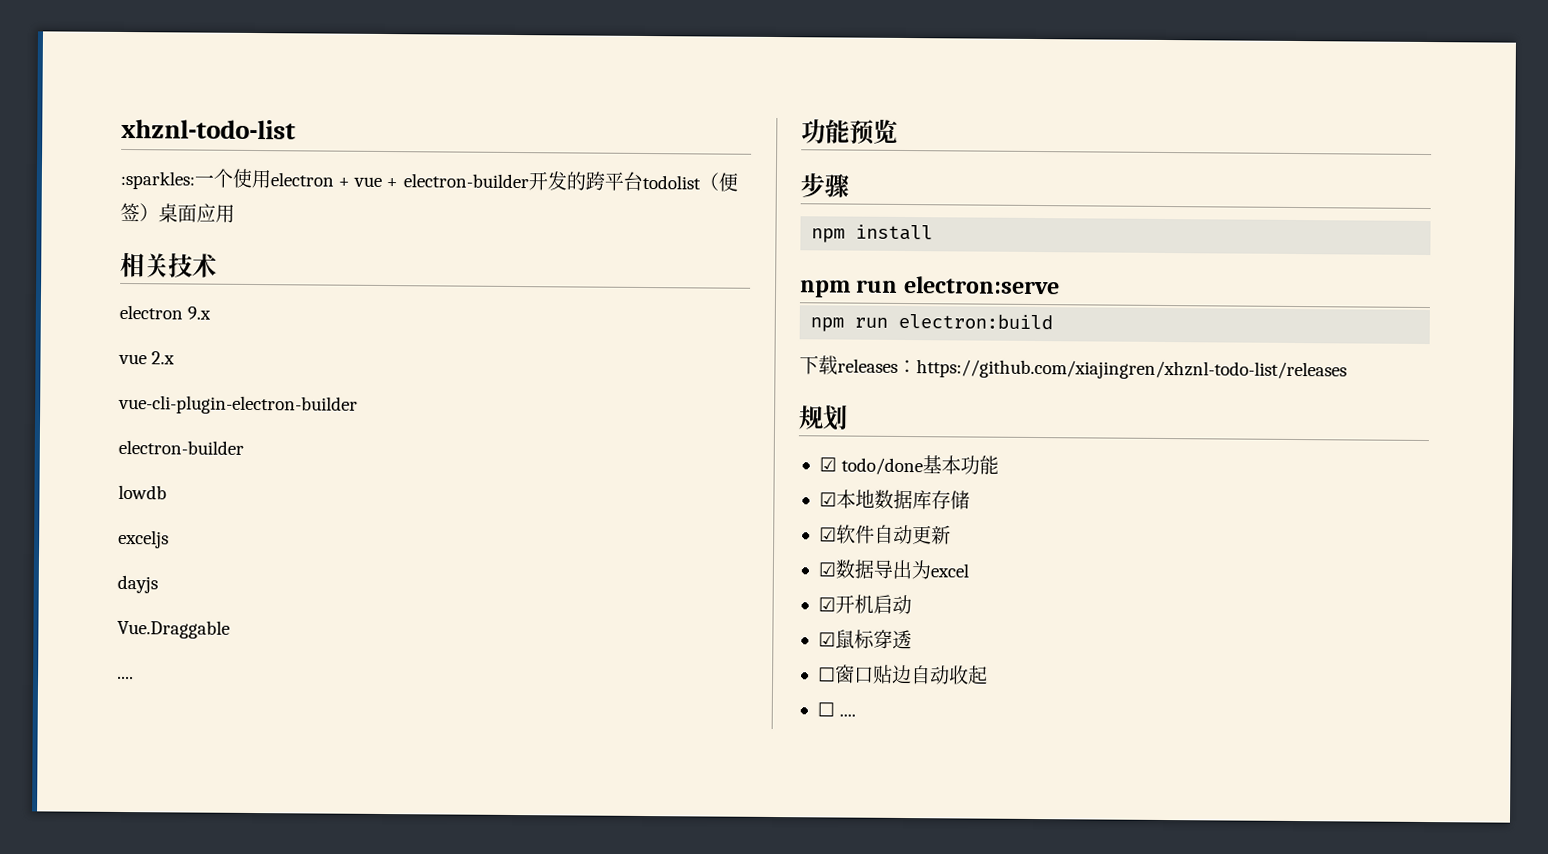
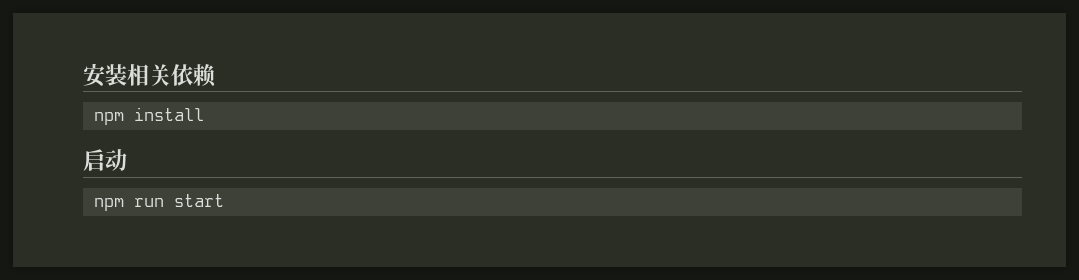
- xhznl-todo-list
- :sparkles:一个使用electron + vue + electron-builder开发的跨平台todolist（便签）桌面应用
- 相关技术
- electron 9.x
- vue 2.x
- vue-cli-plugin-electron-builder
- electron-builder
- lowdb
- exceljs
- dayjs
- Vue.Draggable
- ....
- 功能预览
- 步骤
+ 安装相关依赖
- npm run electron:serve
- npm run electron:build
- 下载releases：https://github.com/xiajingren/xhznl-todo-list/releases
- 规划
- ☑ todo/done基本功能
- ☑本地数据库存储
- ☑软件自动更新
- ☑数据导出为excel
- ☑开机启动
- ☑鼠标穿透
- ☐窗口贴边自动收起
- ☐ ....
+ 启动
+ npm run start

